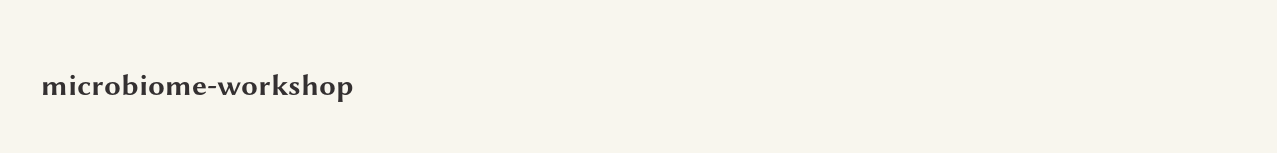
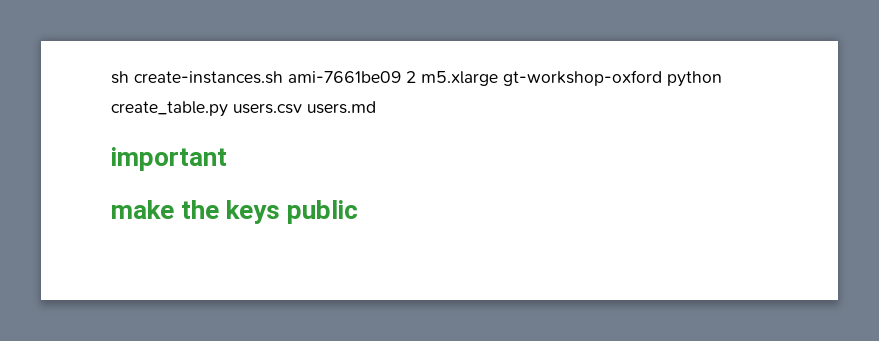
- microbiome-workshop
+ sh create-instances.sh ami-7661be09 2 m5.xlarge gt-workshop-oxford python create_table.py users.csv users.md
+ important
+ make the keys public

